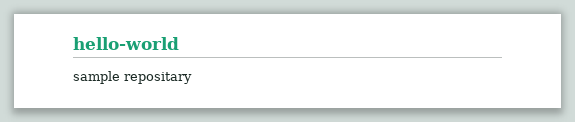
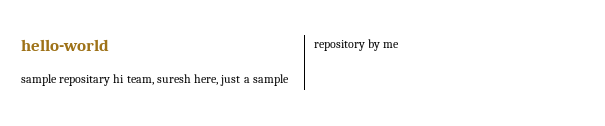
- sample repositary
+ sample repositary hi team, suresh here, just a sample repository by me

